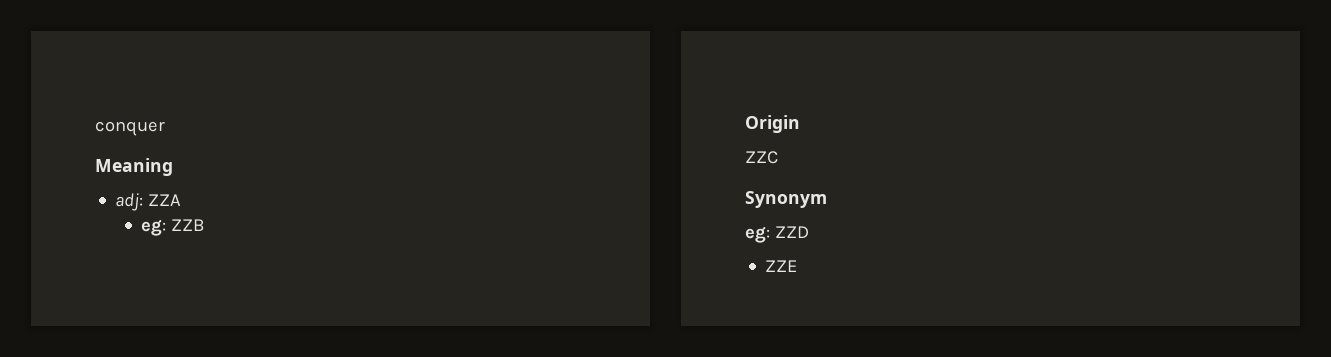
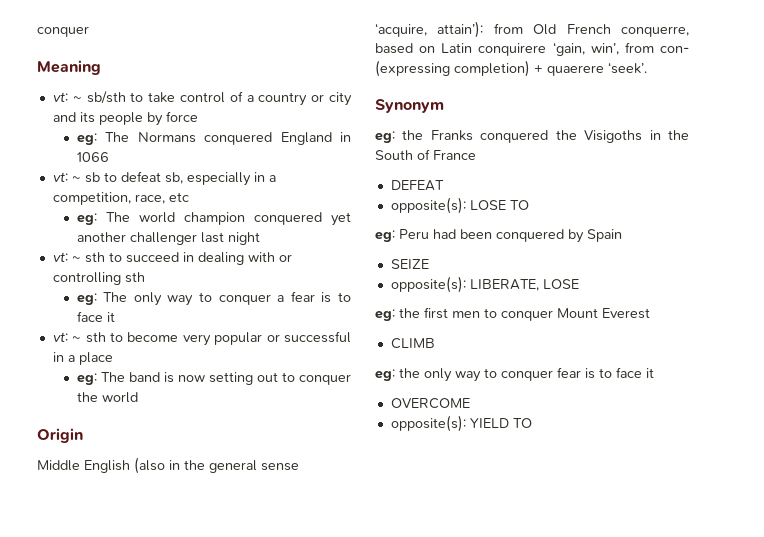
- adj: ZZA
- eg: ZZB
+ vt: ~ sb/sth to take control of a country or city and its people by force
+ eg: The Normans conquered England in 1066
+ vt: ~ sb to defeat sb, especially in a competition, race, etc
+ eg: The world champion conquered yet another challenger last night
+ vt: ~ sth to succeed in dealing with or controlling sth
+ eg: The only way to conquer a fear is to face it
+ vt: ~ sth to become very popular or successful in a place
+ eg: The band is now setting out to conquer the world
  Origin
- ZZC
+ Middle English (also in the general sense ‘acquire, attain’): from Old French conquerre, based on Latin conquirere ‘gain, win’, from con- (expressing completion) + quaerere ‘seek’.
  Synonym
- eg: ZZD
- ZZE
+ eg: the Franks conquered the Visigoths in the South of France
+ DEFEAT
+ opposite(s): LOSE TO
+ eg: Peru had been conquered by Spain
+ SEIZE
+ opposite(s): LIBERATE, LOSE
+ eg: the first men to conquer Mount Everest
+ CLIMB
+ eg: the only way to conquer fear is to face it
+ OVERCOME
+ opposite(s): YIELD TO

